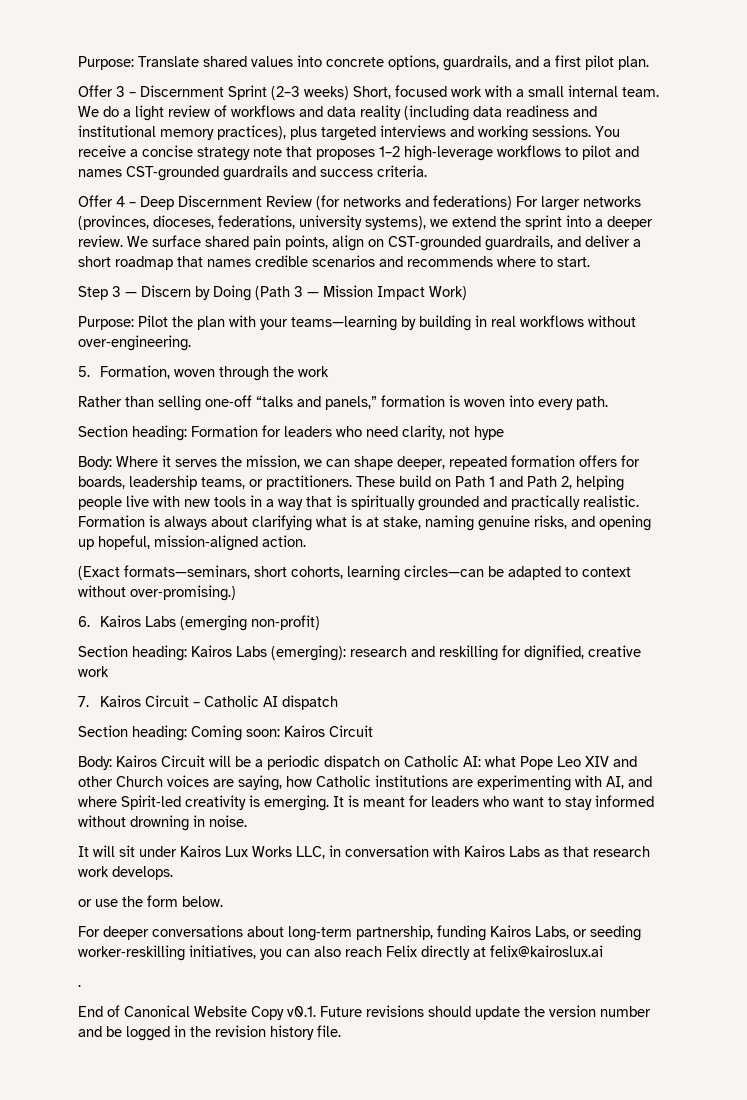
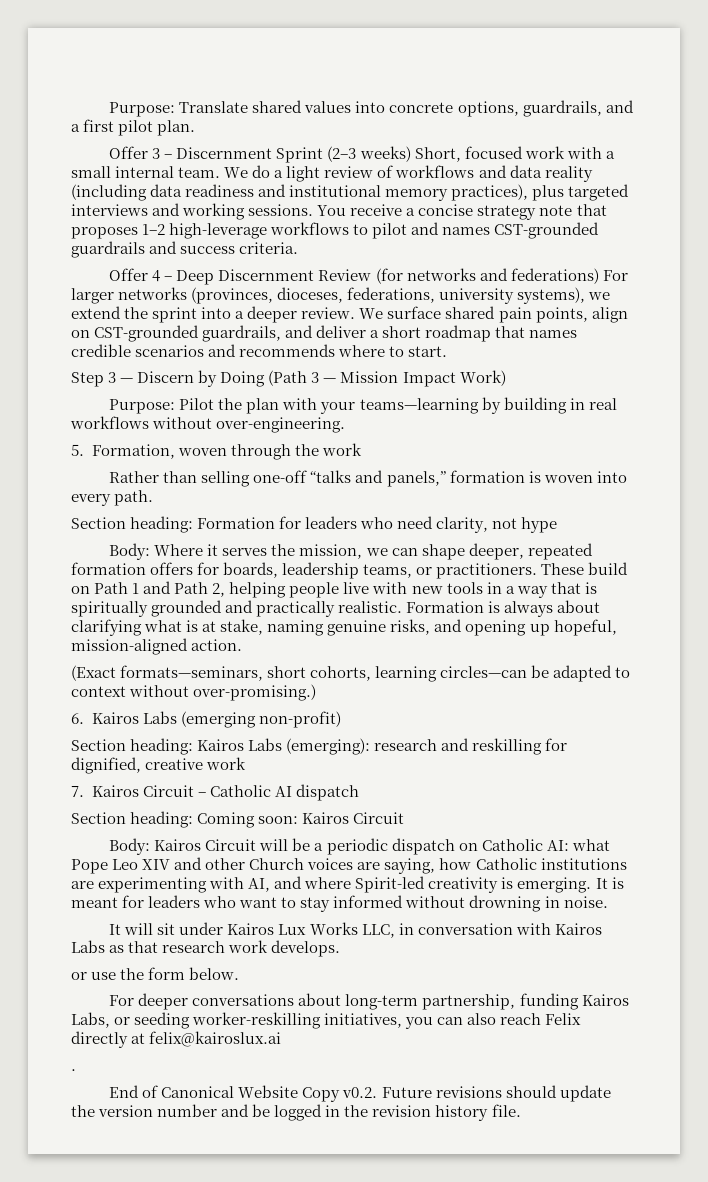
- End of Canonical Website Copy v0.1. Future revisions should update the version number and be logged in the revision history file.
+ End of Canonical Website Copy v0.2. Future revisions should update the version number and be logged in the revision history file.

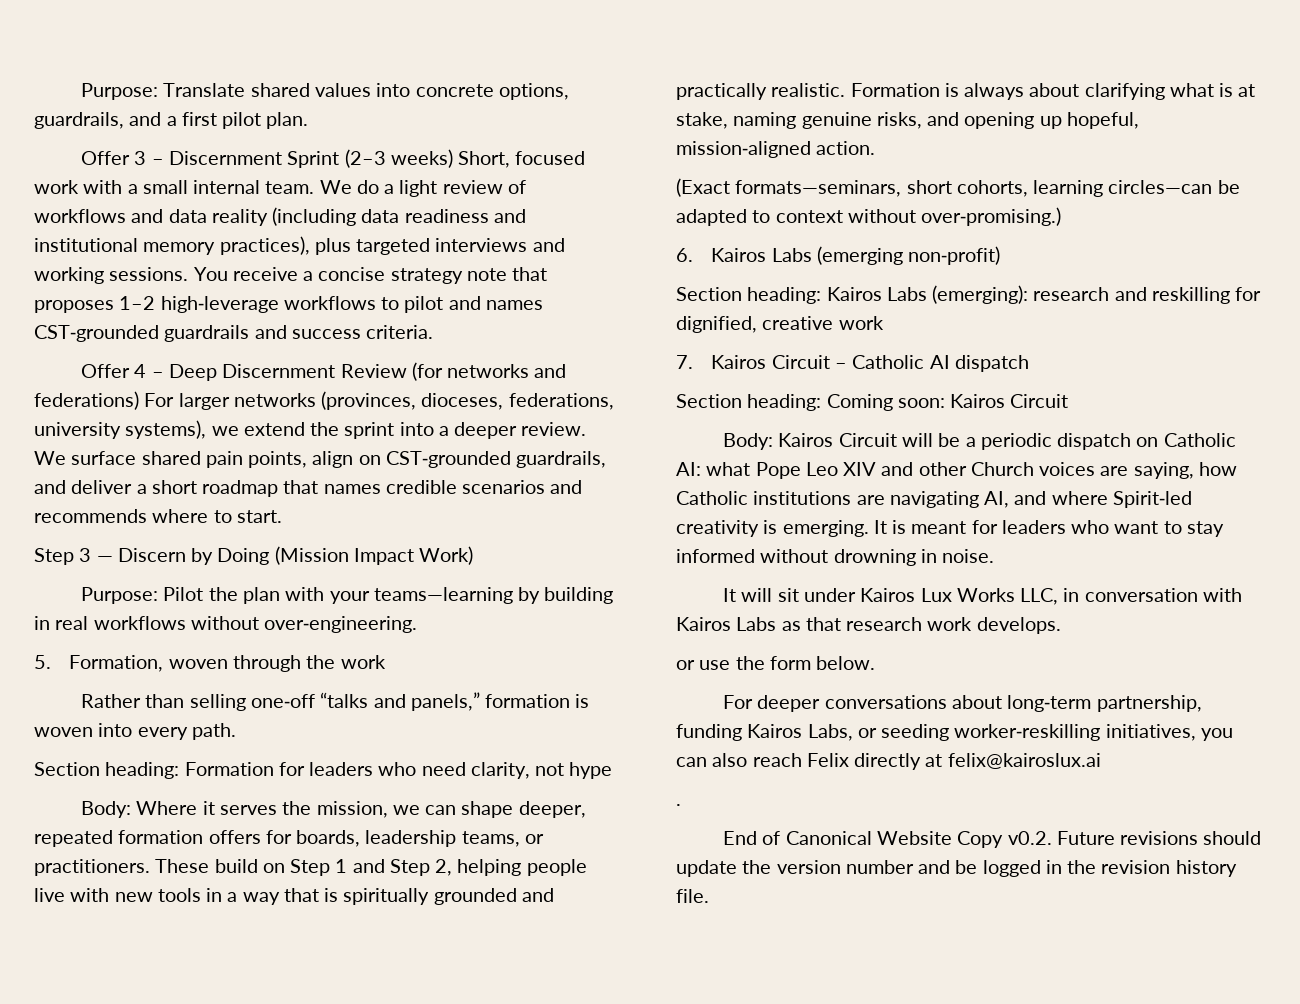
- Step 3 — Discern by Doing (Path 3 — Mission Impact Work)
+ Step 3 — Discern by Doing (Mission Impact Work)
- These build on Path 1 and Path 2, helping people live with new tools in a way that is spiritually grounded and practically realistic.
+ These build on Step 1 and Step 2, helping people live with new tools in a way that is spiritually grounded and practically realistic.
- Body: Kairos Circuit will be a periodic dispatch on Catholic AI: what Pope Leo XIV and other Church voices are saying, how Catholic institutions are experimenting with AI, and where Spirit‑led creativity is emerging.
+ Body: Kairos Circuit will be a periodic dispatch on Catholic AI: what Pope Leo XIV and other Church voices are saying, how Catholic institutions are navigating AI, and where Spirit‑led creativity is emerging.

